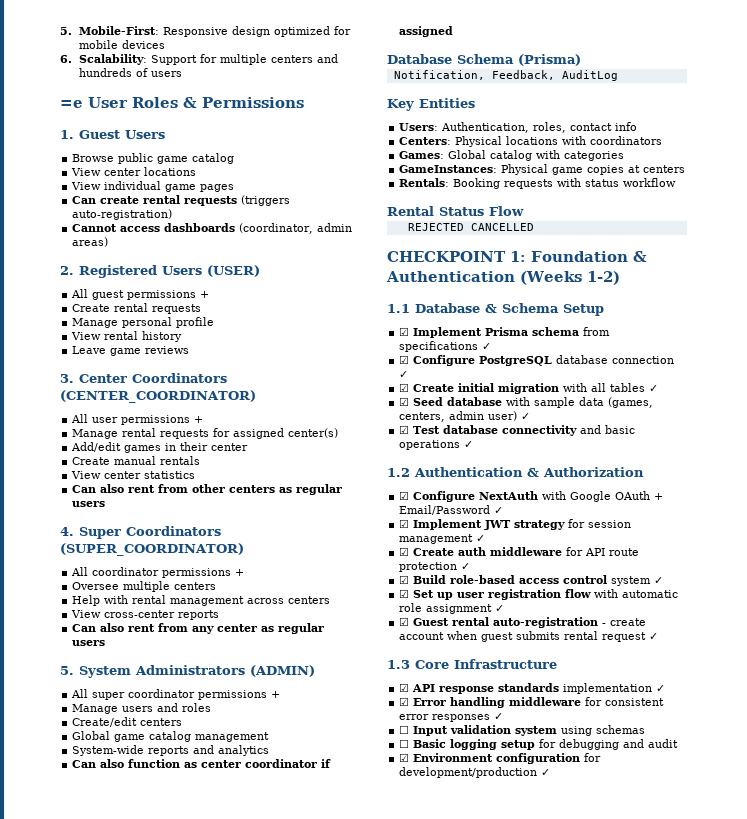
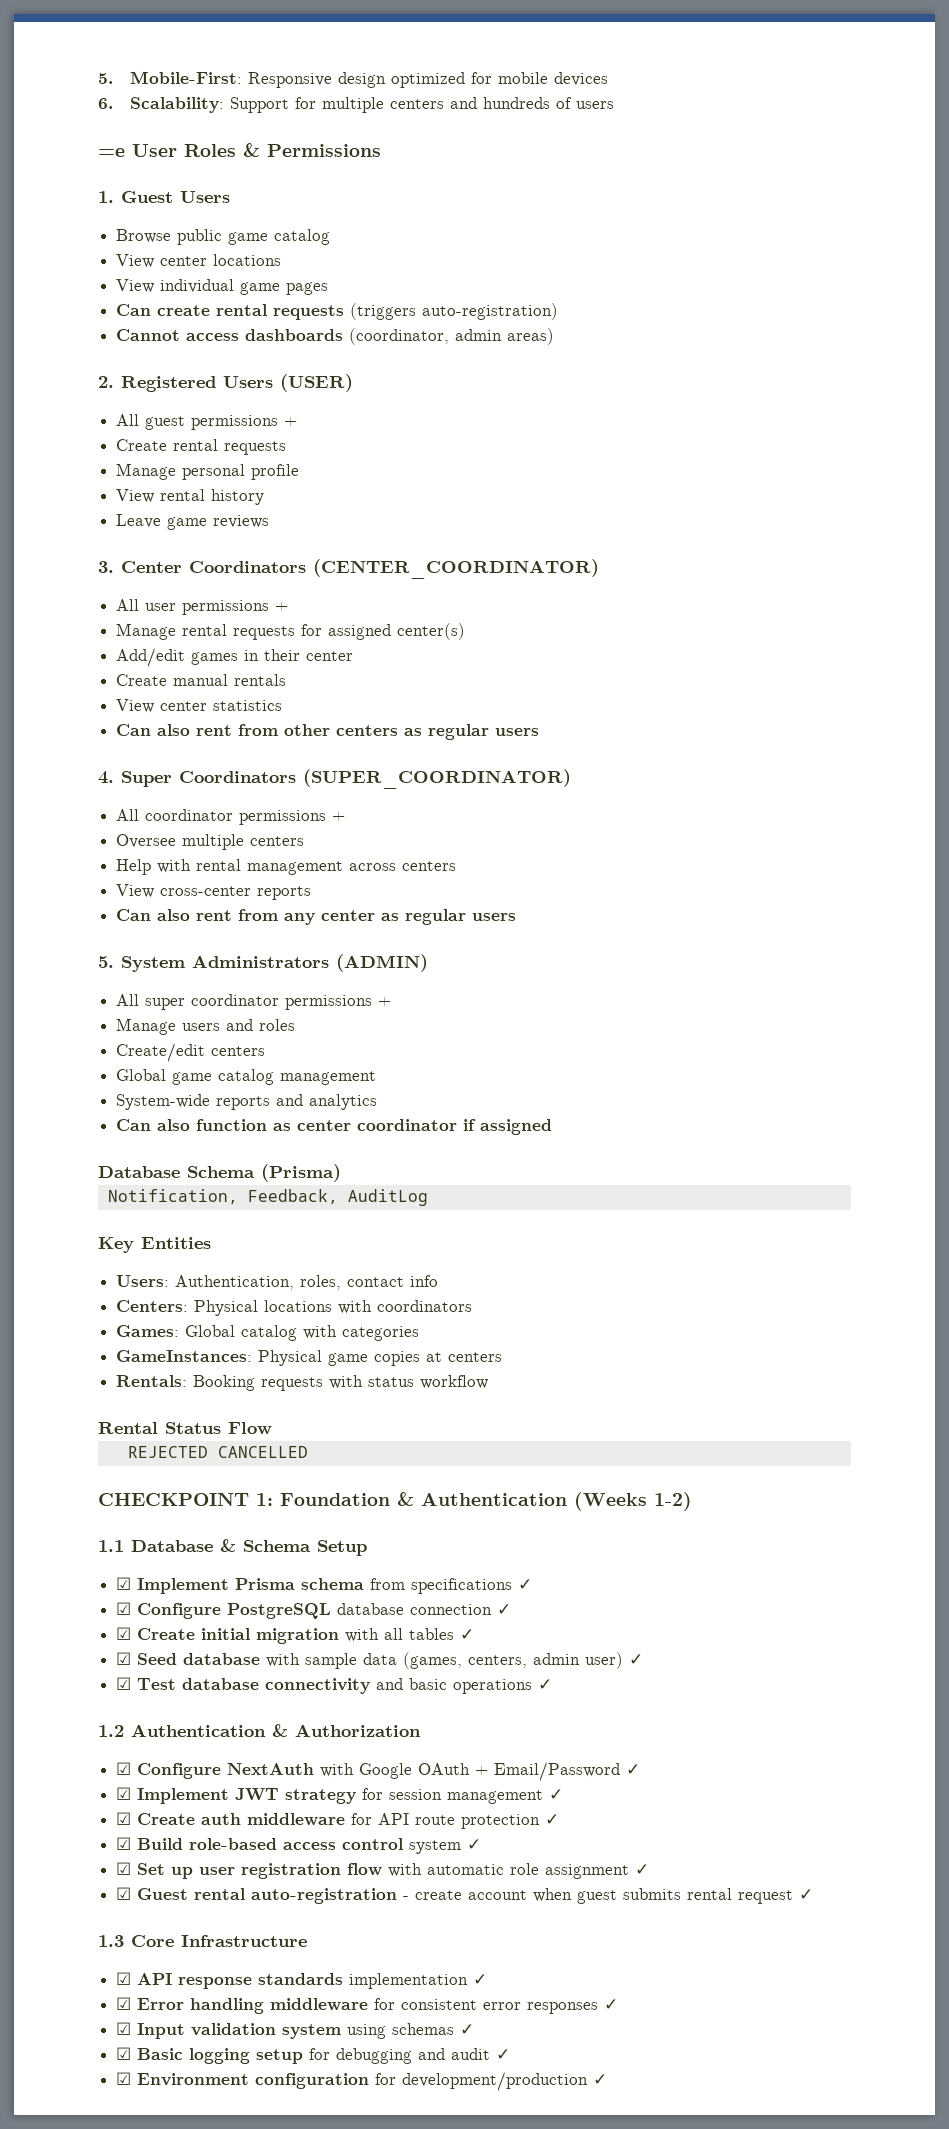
- ☐ Input validation system using schemas
- ☐ Basic logging setup for debugging and audit
+ ☑ Input validation system using schemas ✓
+ ☑ Basic logging setup for debugging and audit ✓

